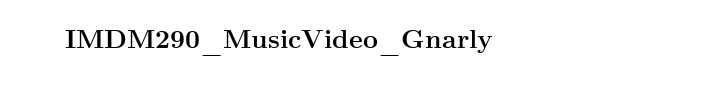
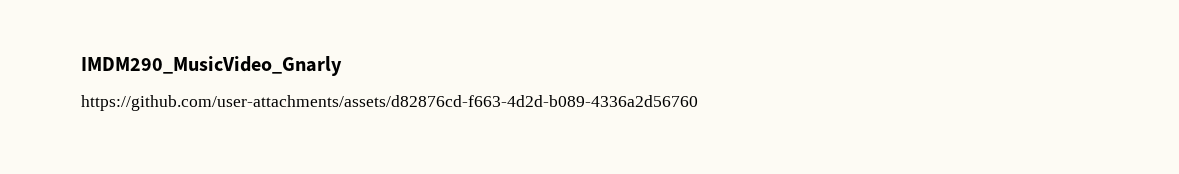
+ https://github.com/user-attachments/assets/d82876cd-f663-4d2d-b089-4336a2d56760

